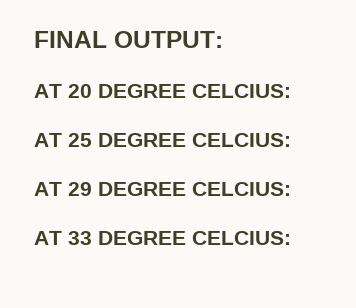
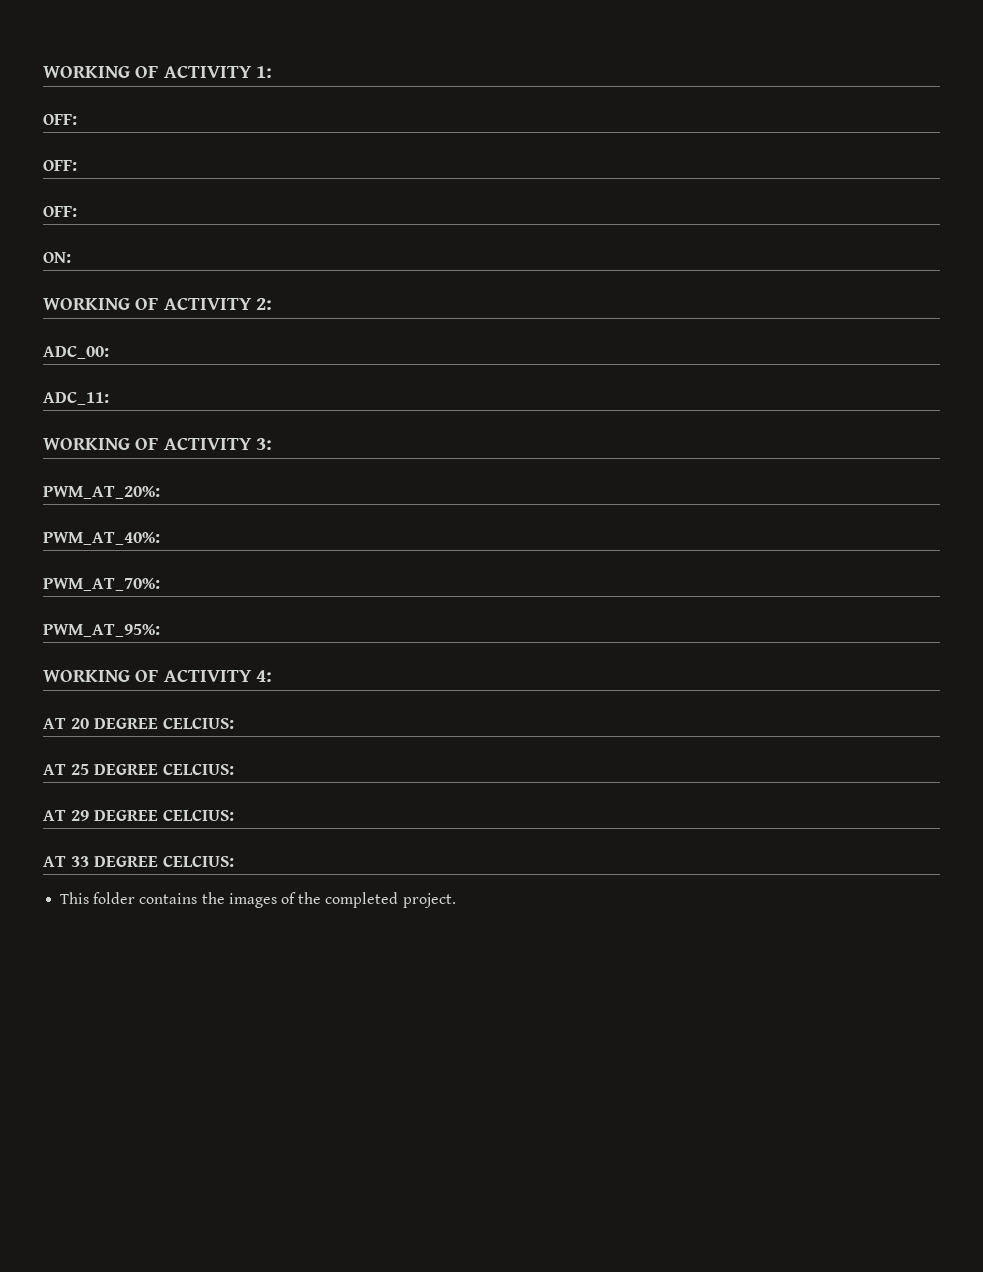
- FINAL OUTPUT:
+ WORKING OF ACTIVITY 1:
+ OFF:
+ OFF:
+ OFF:
+ ON:
+ WORKING OF ACTIVITY 2:
+ ADC_00:
+ ADC_11:
+ WORKING OF ACTIVITY 3:
+ PWM_AT_20%:
+ PWM_AT_40%:
+ PWM_AT_70%:
+ PWM_AT_95%:
+ WORKING OF ACTIVITY 4:
+ This folder contains the images of the completed project.

